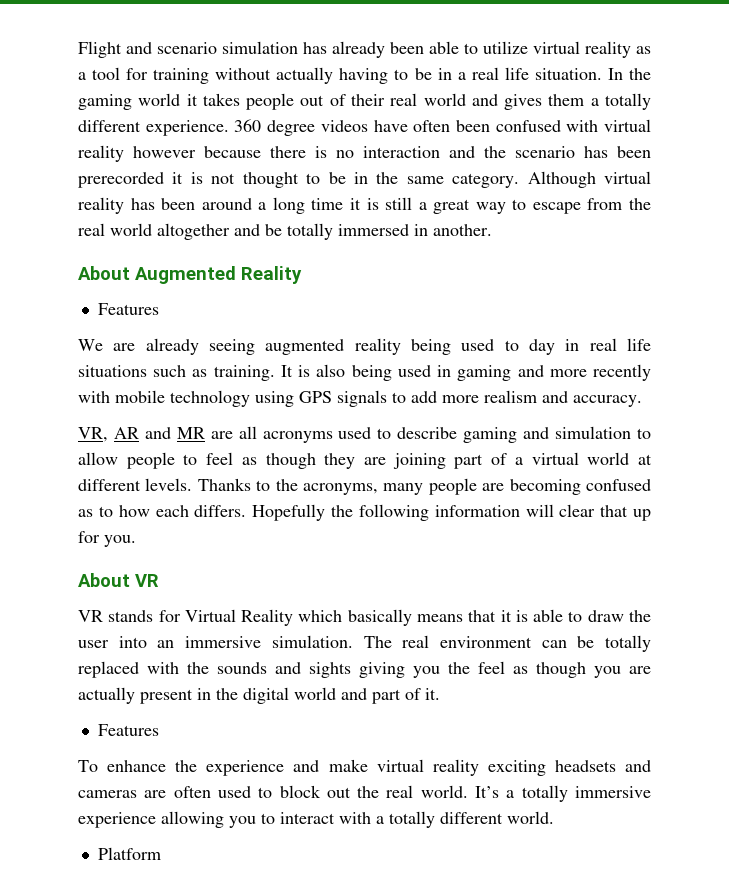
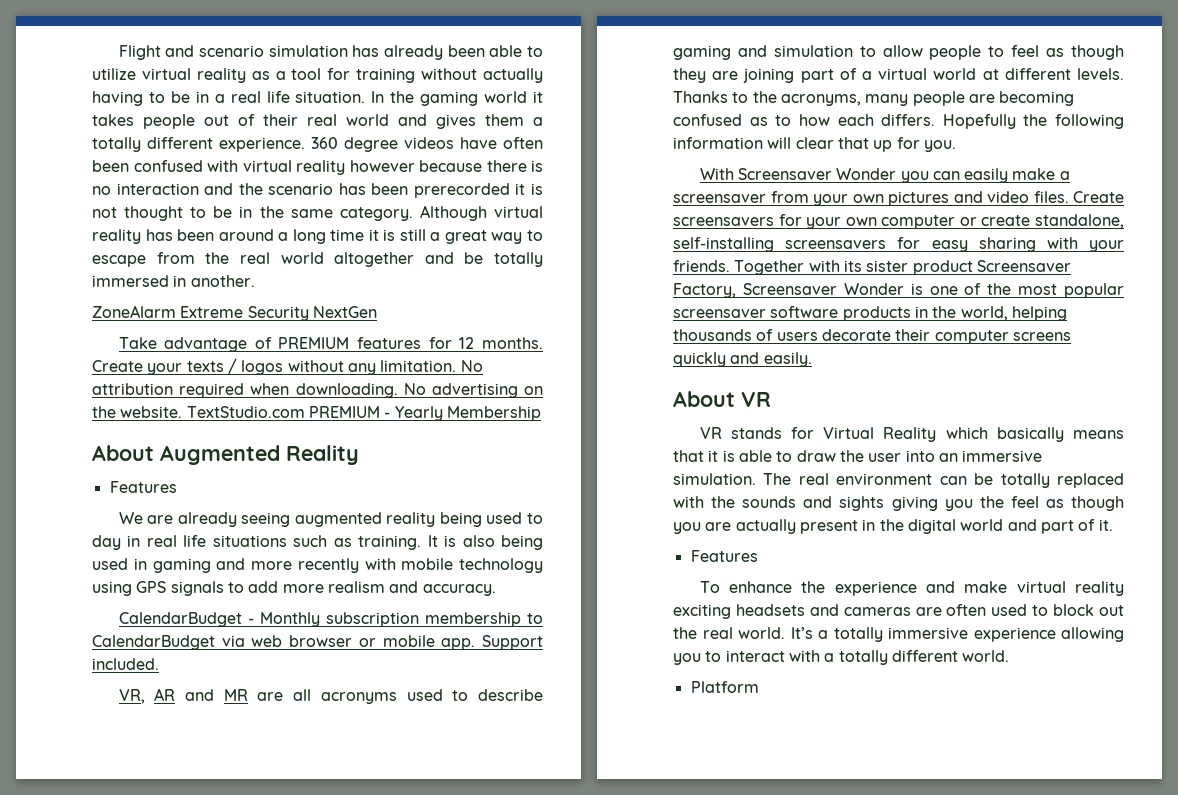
+ ZoneAlarm Extreme Security NextGen
+ Take advantage of PREMIUM features for 12 months. Create your texts / logos without any limitation. No attribution required when downloading. No advertising on the website. TextStudio.com PREMIUM - Yearly Membership
+ CalendarBudget - Monthly subscription membership to CalendarBudget via web browser or mobile app. Support included.
+ With Screensaver Wonder you can easily make a screensaver from your own pictures and video files. Create screensavers for your own computer or create standalone, self-installing screensavers for easy sharing with your friends. Together with its sister product Screensaver Factory, Screensaver Wonder is one of the most popular screensaver software products in the world, helping thousands of users decorate their computer screens quickly and easily.

